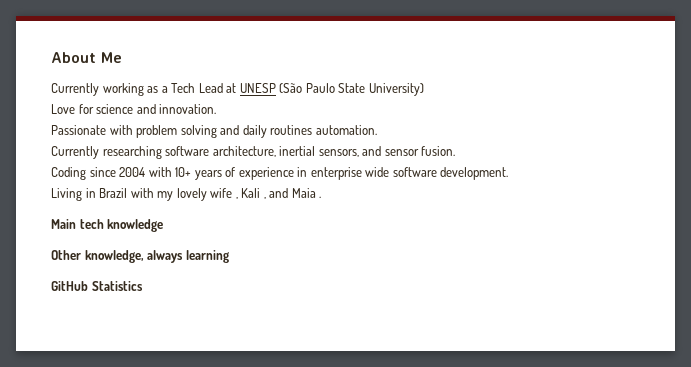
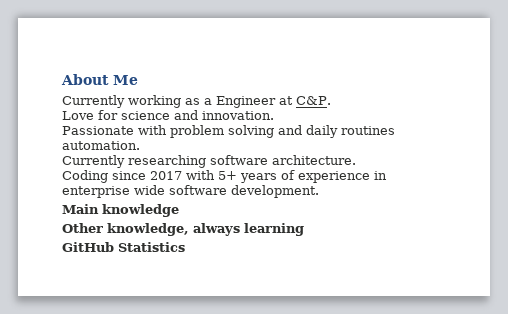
- Currently working as a Tech Lead at UNESP (São Paulo State University)
+ Currently working as a Engineer at C&P.
- Currently researching software architecture, inertial sensors, and sensor fusion.
+ Currently researching software architecture.
- Coding since 2004 with 10+ years of experience in enterprise wide software development.
+ Coding since 2017 with 5+ years of experience in enterprise wide software development.
- Living in Brazil with my lovely wife , Kali , and Maia .
- Main tech knowledge
+ Main knowledge

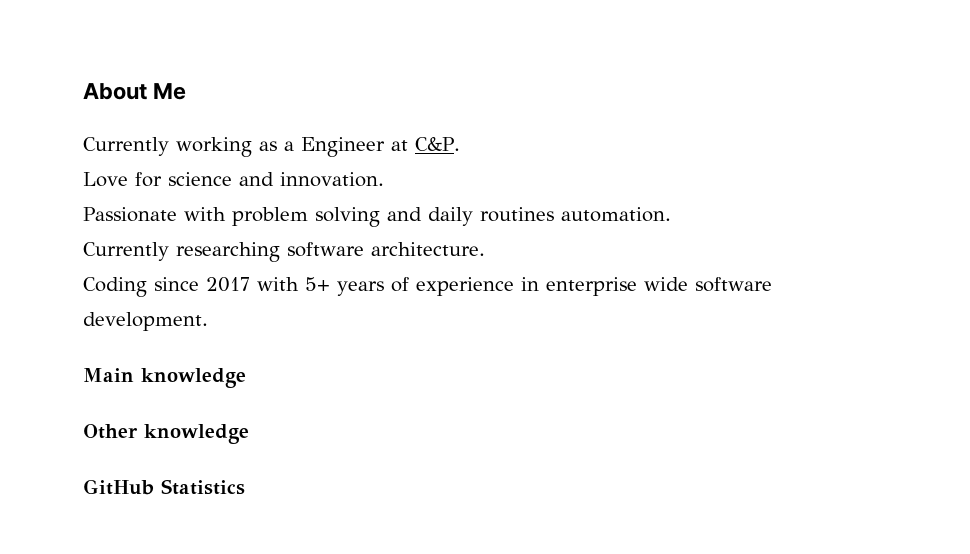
- Other knowledge, always learning
+ Other knowledge

